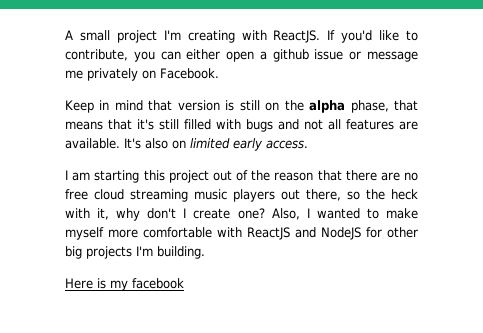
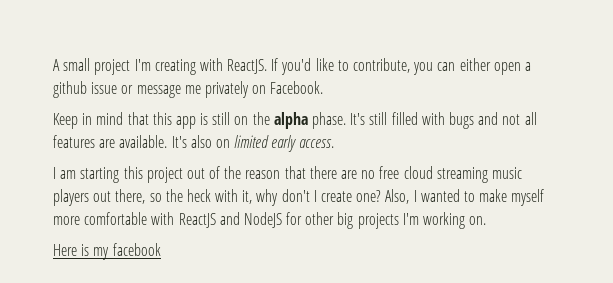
- Keep in mind that version is still on the alpha phase, that means that it's still filled with bugs and not all features are available.
+ Keep in mind that this app is still on the alpha phase. It's still filled with bugs and not all features are available.
- Also, I wanted to make myself more comfortable with ReactJS and NodeJS for other big projects I'm building.
+ Also, I wanted to make myself more comfortable with ReactJS and NodeJS for other big projects I'm working on.

